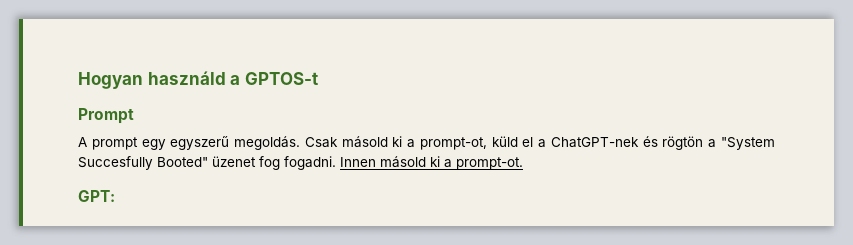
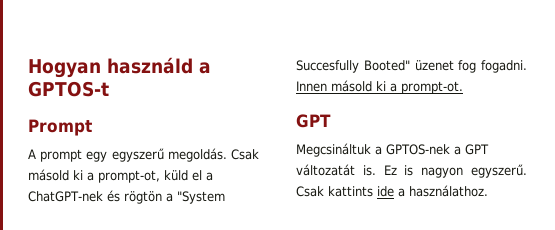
  Innen másold ki a prompt-ot.
- GPT:
+ GPT
+ Megcsináltuk a GPTOS-nek a GPT változatát is. Ez is nagyon egyszerű. Csak kattints ide a használathoz.

